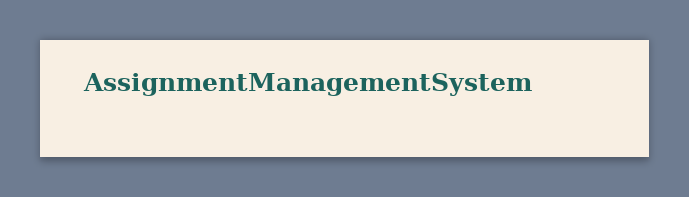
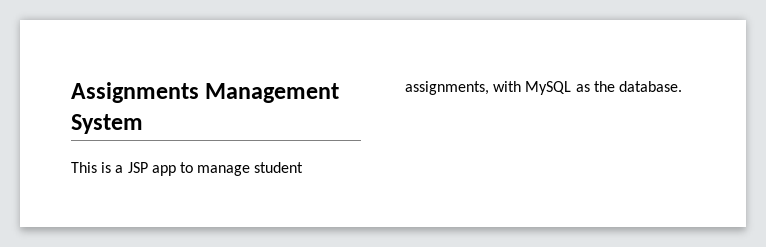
- AssignmentManagementSystem
+ Assignments Management System
+ This is a JSP app to manage student assignments, with MySQL as the database.

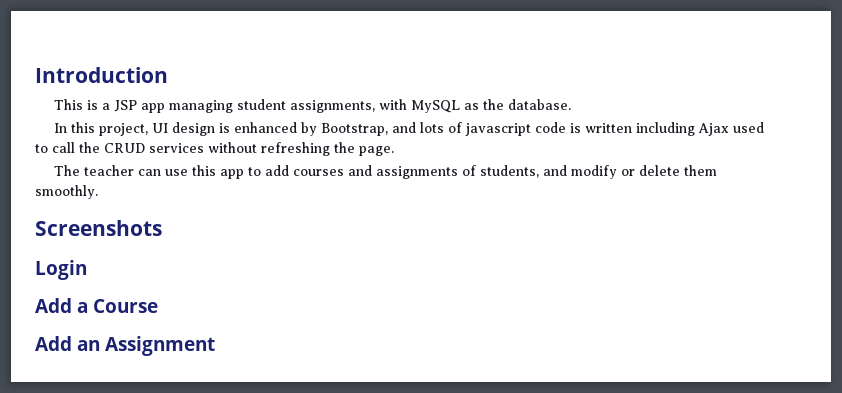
- Assignments Management System
+ Introduction
- This is a JSP app to manage student assignments, with MySQL as the database.
+ This is a JSP app managing student assignments, with MySQL as the database.
+ In this project, UI design is enhanced by Bootstrap, and lots of javascript code is written including Ajax used to call the CRUD services without refreshing the page.
+ The teacher can use this app to add courses and assignments of students, and modify or delete them smoothly.
+ Screenshots
+ Login
+ Add a Course
+ Add an Assignment

